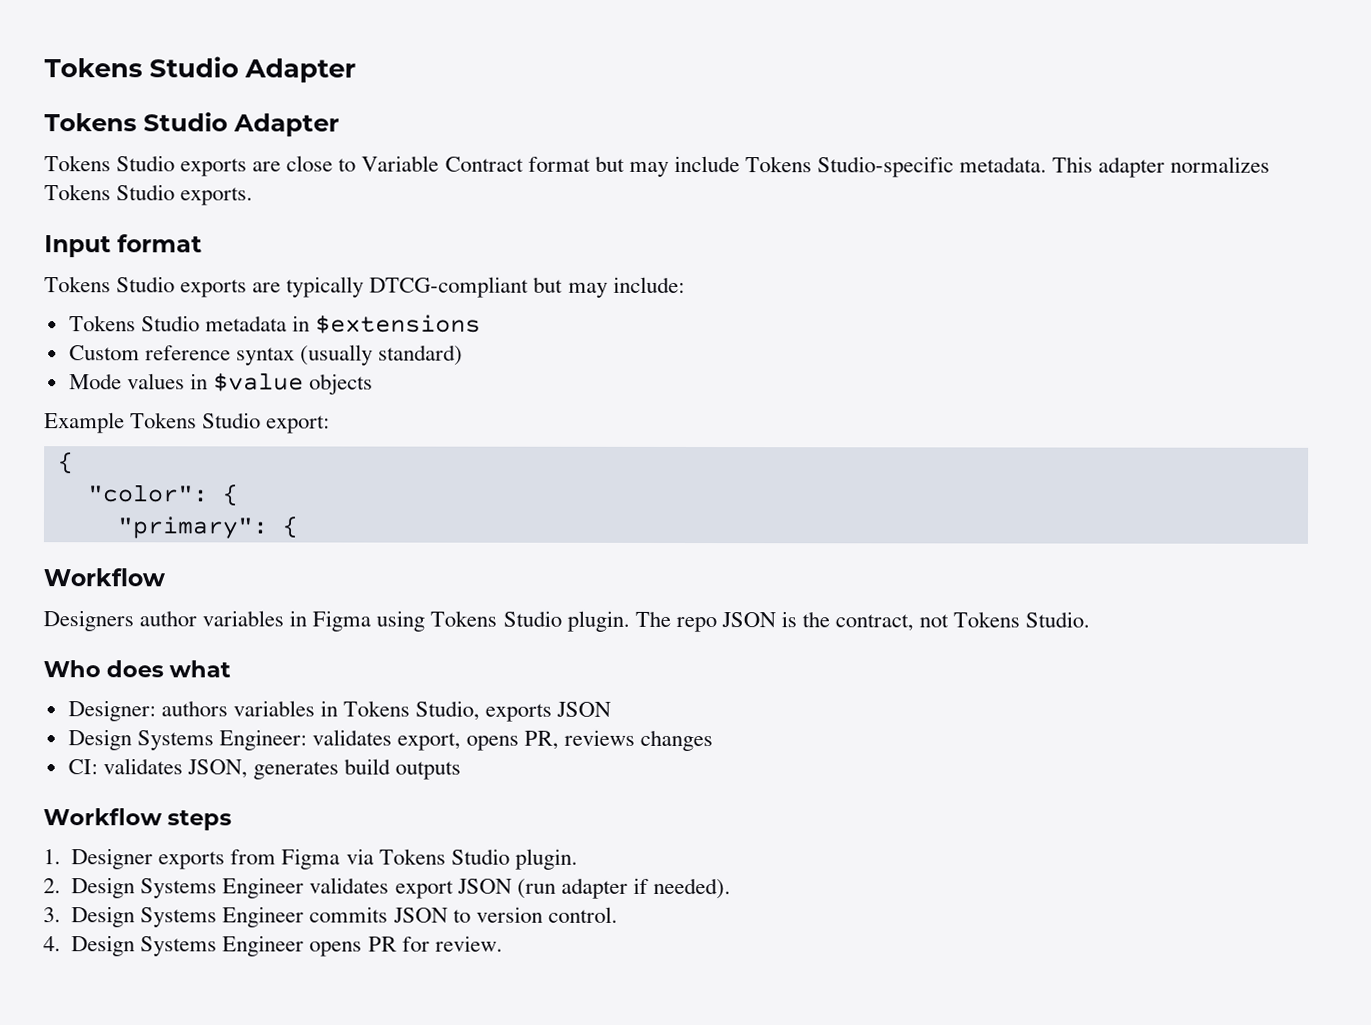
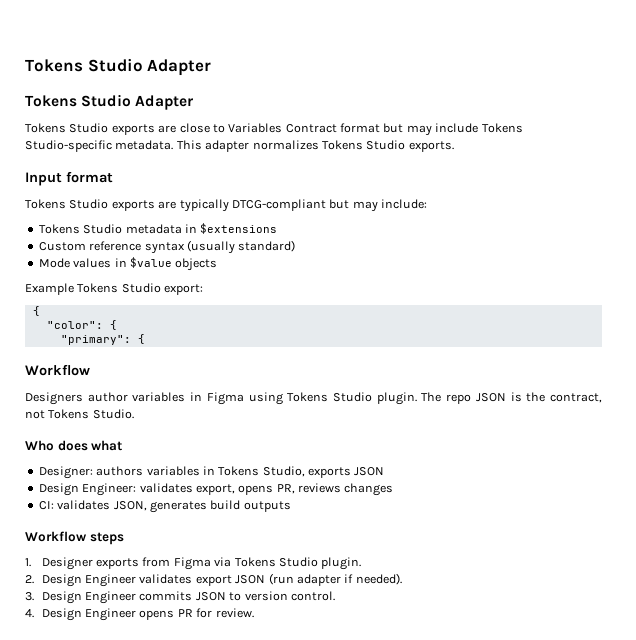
- Tokens Studio exports are close to Variable Contract format but may include Tokens Studio-specific metadata.
+ Tokens Studio exports are close to Variables Contract format but may include Tokens Studio-specific metadata.
- Design Systems Engineer: validates export, opens PR, reviews changes
+ Design Engineer: validates export, opens PR, reviews changes
- 2. Design Systems Engineer validates export JSON (run adapter if needed).
+ 2. Design Engineer validates export JSON (run adapter if needed).
- 3. Design Systems Engineer commits JSON to version control.
+ 3. Design Engineer commits JSON to version control.
- 4. Design Systems Engineer opens PR for review.
+ 4. Design Engineer opens PR for review.

